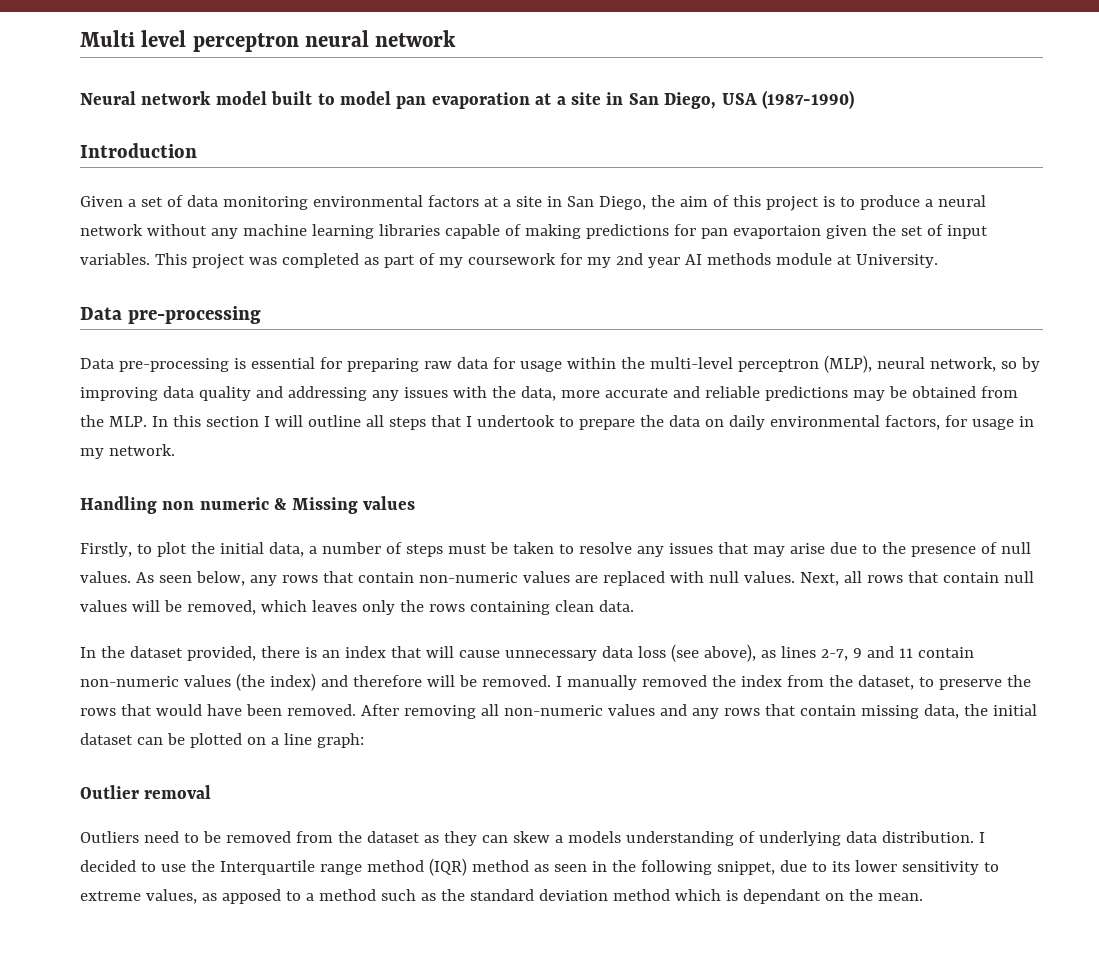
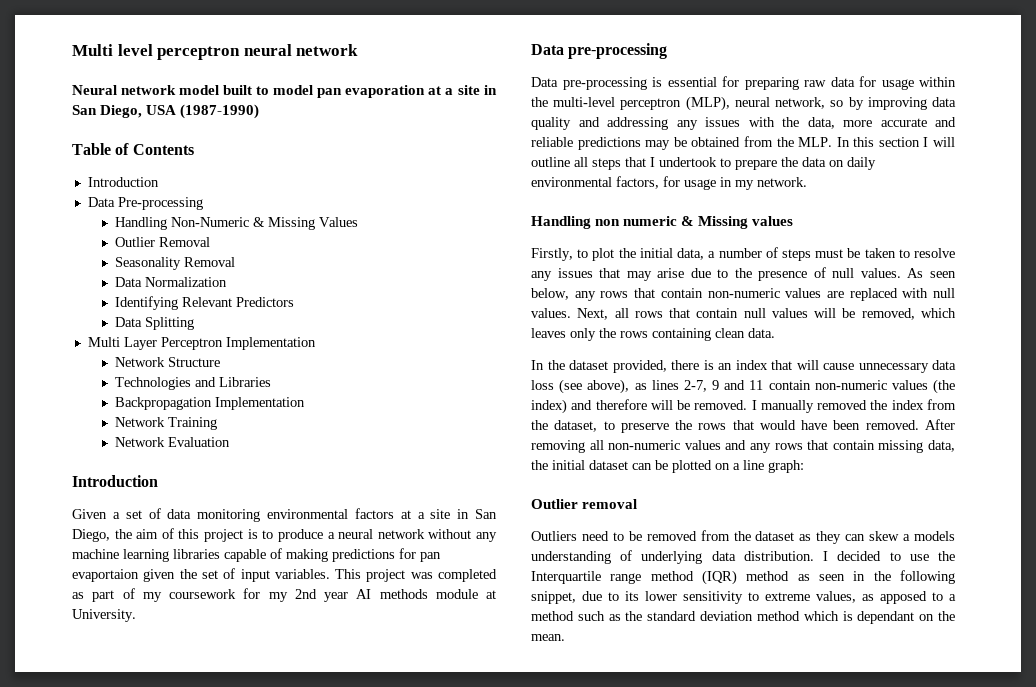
+ Table of Contents
+ Introduction
+ Data Pre-processing
+ Handling Non-Numeric & Missing Values
+ Outlier Removal
+ Seasonality Removal
+ Data Normalization
+ Identifying Relevant Predictors
+ Data Splitting
+ Multi Layer Perceptron Implementation
+ Network Structure
+ Technologies and Libraries
+ Backpropagation Implementation
+ Network Training
+ Network Evaluation

